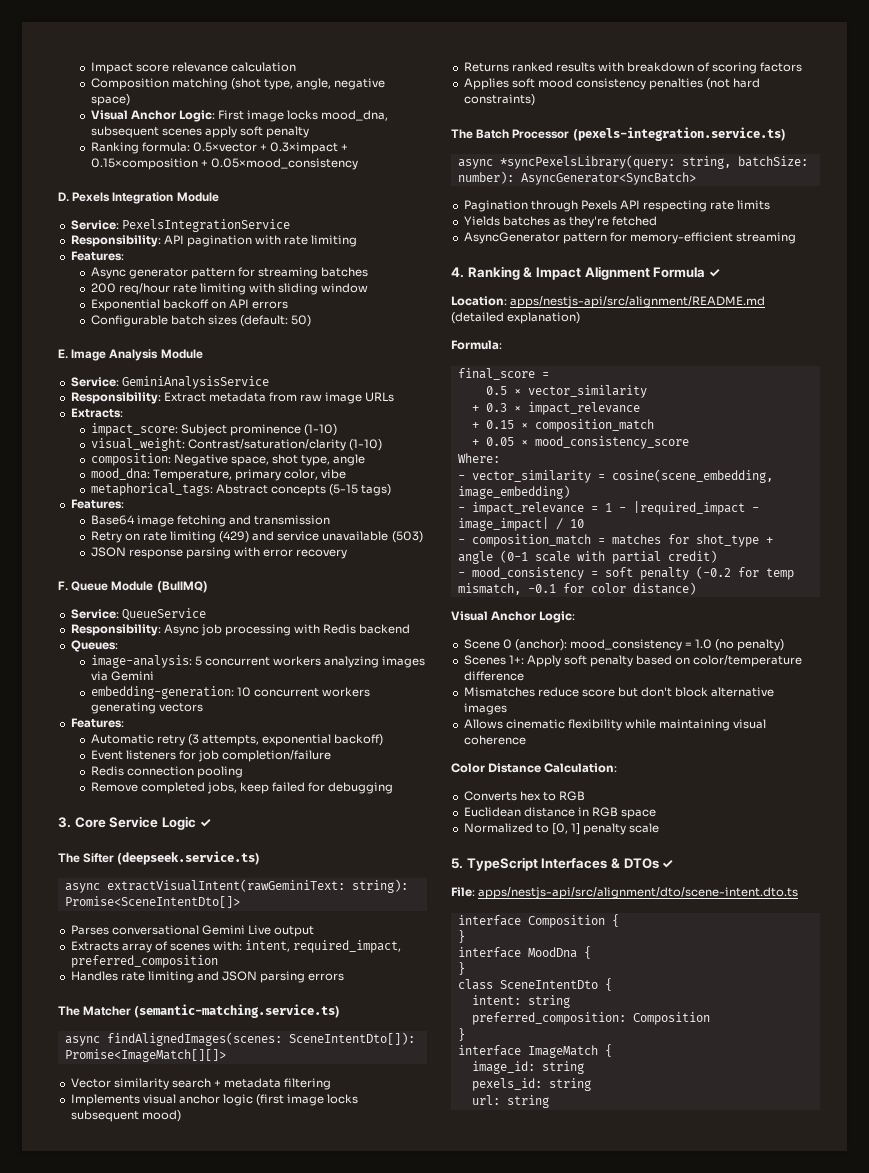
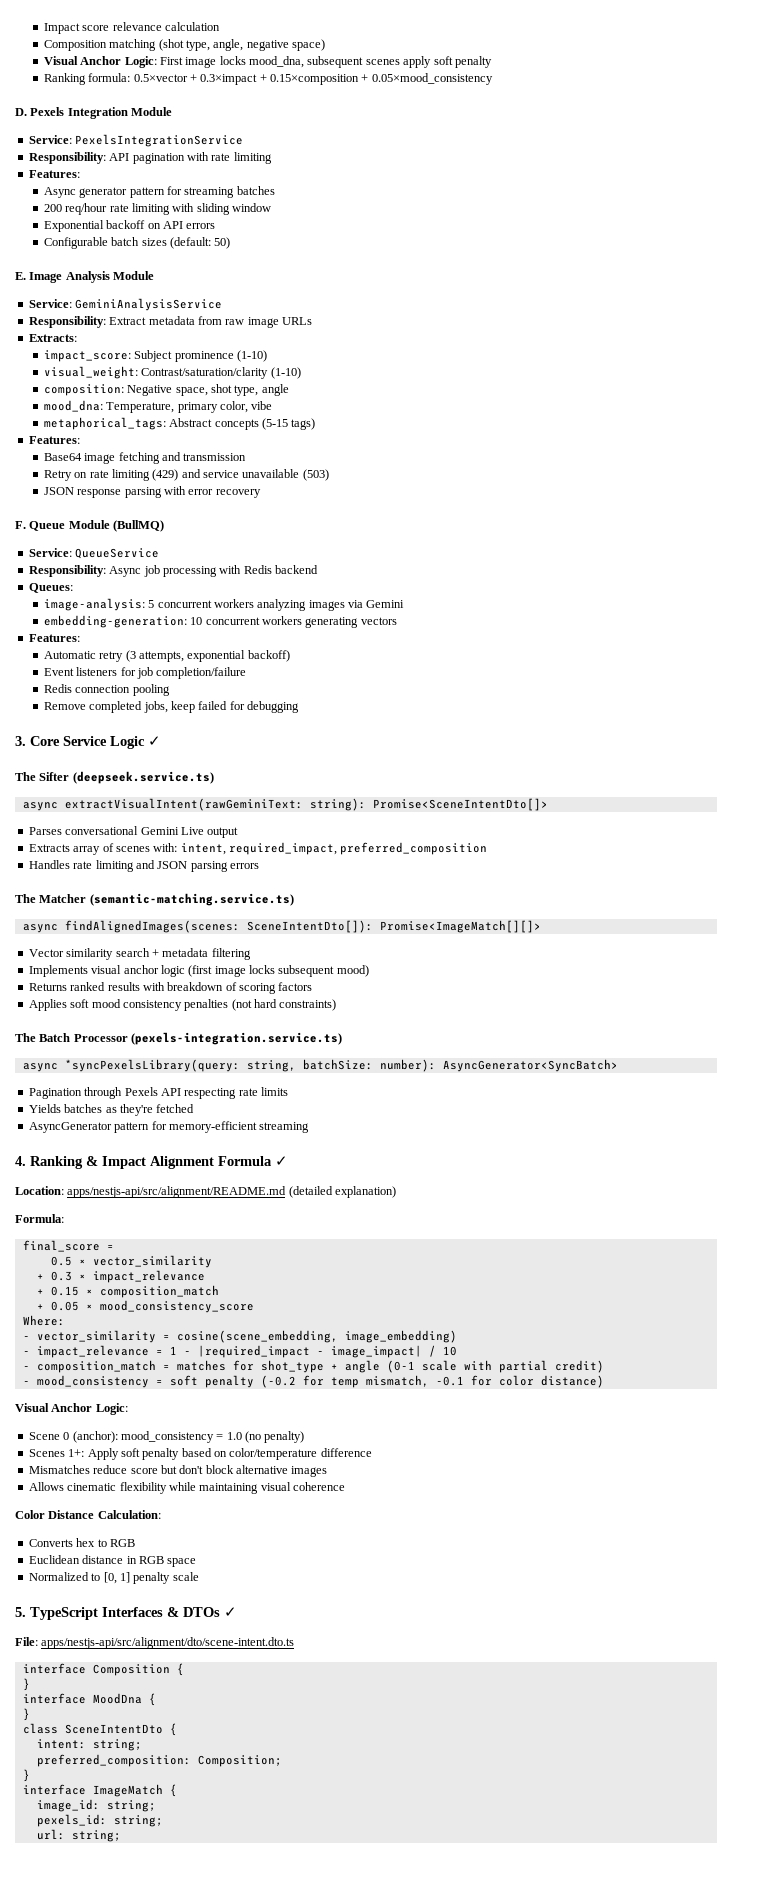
- intent: string
+ intent: string;
- preferred_composition: Composition
+ preferred_composition: Composition;
- image_id: string
+ image_id: string;
- pexels_id: string
+ pexels_id: string;
- url: string
+ url: string;

